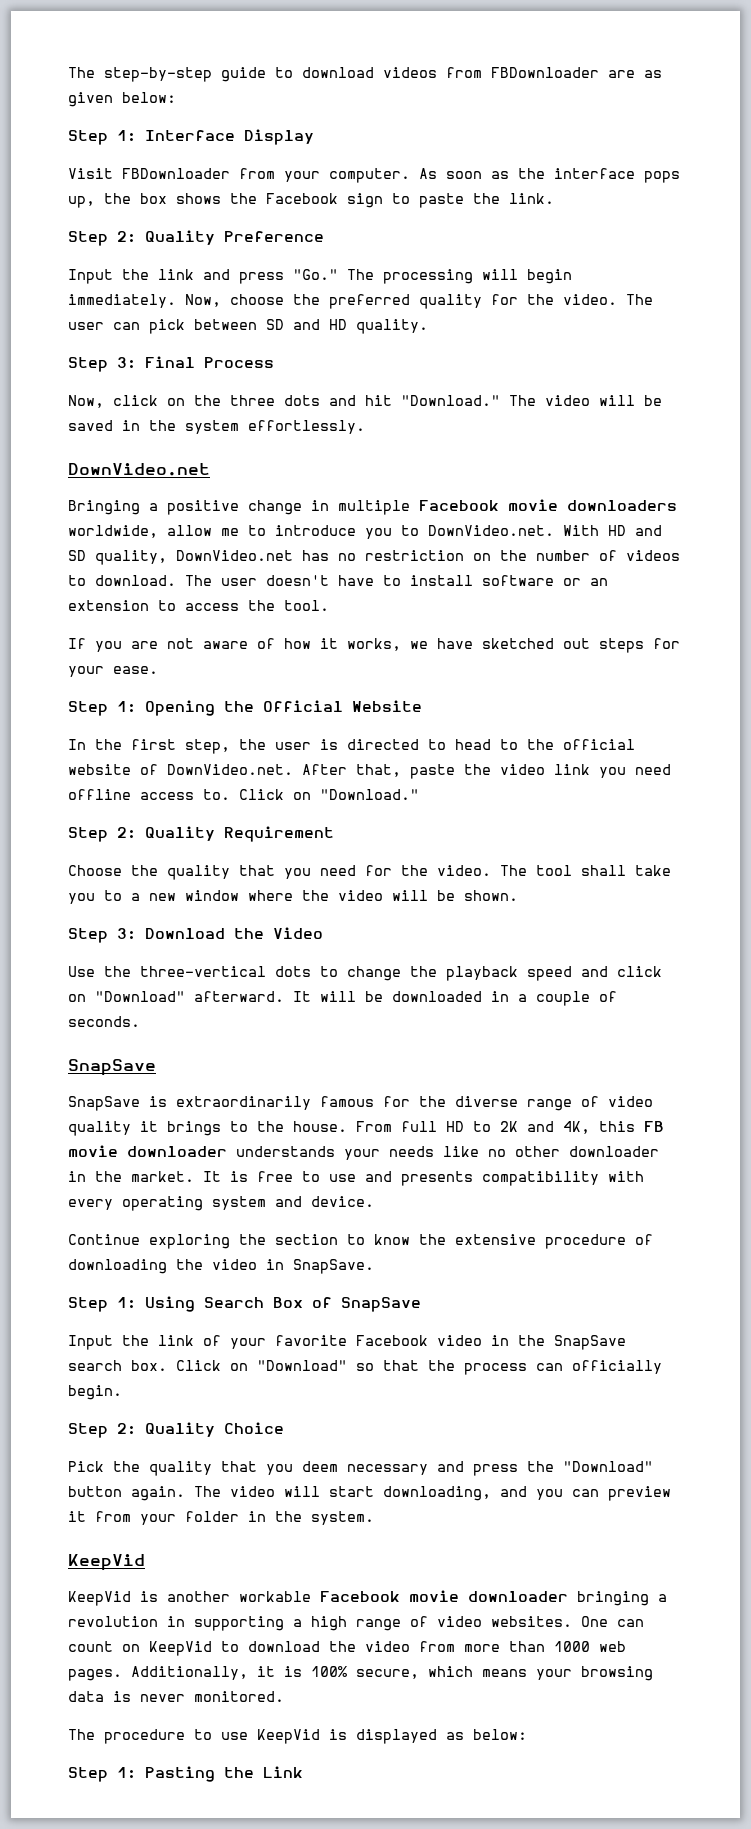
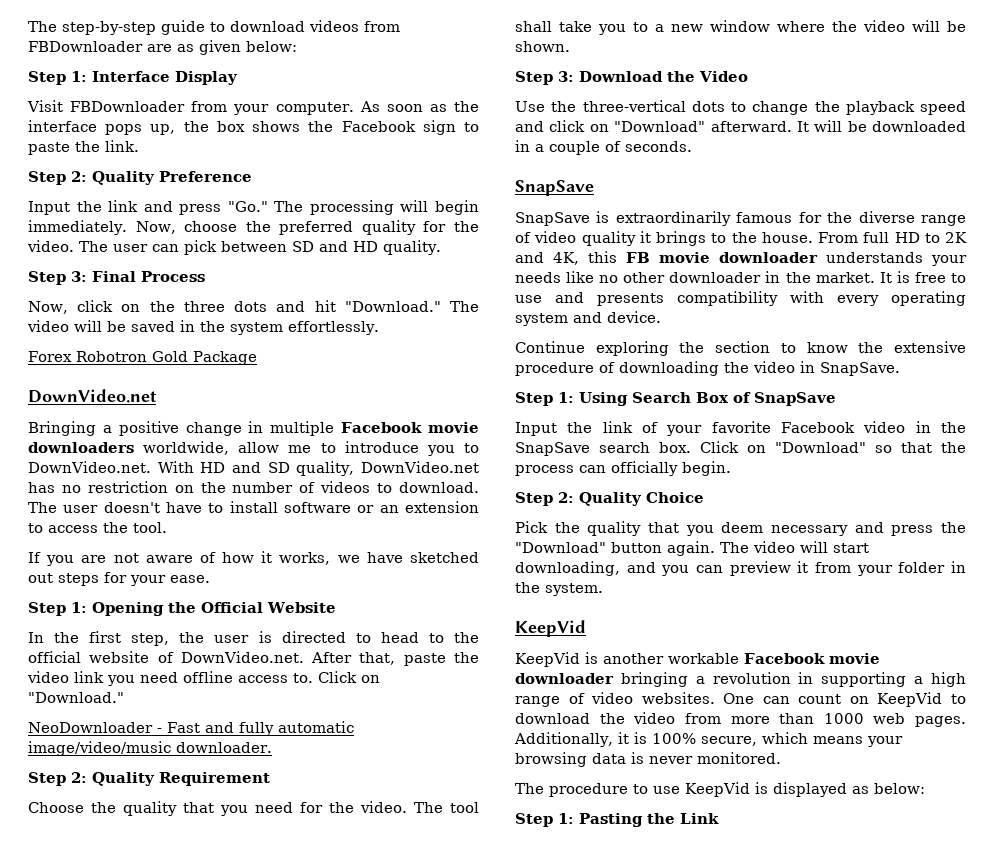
+ Forex Robotron Gold Package
+ NeoDownloader - Fast and fully automatic image/video/music downloader.

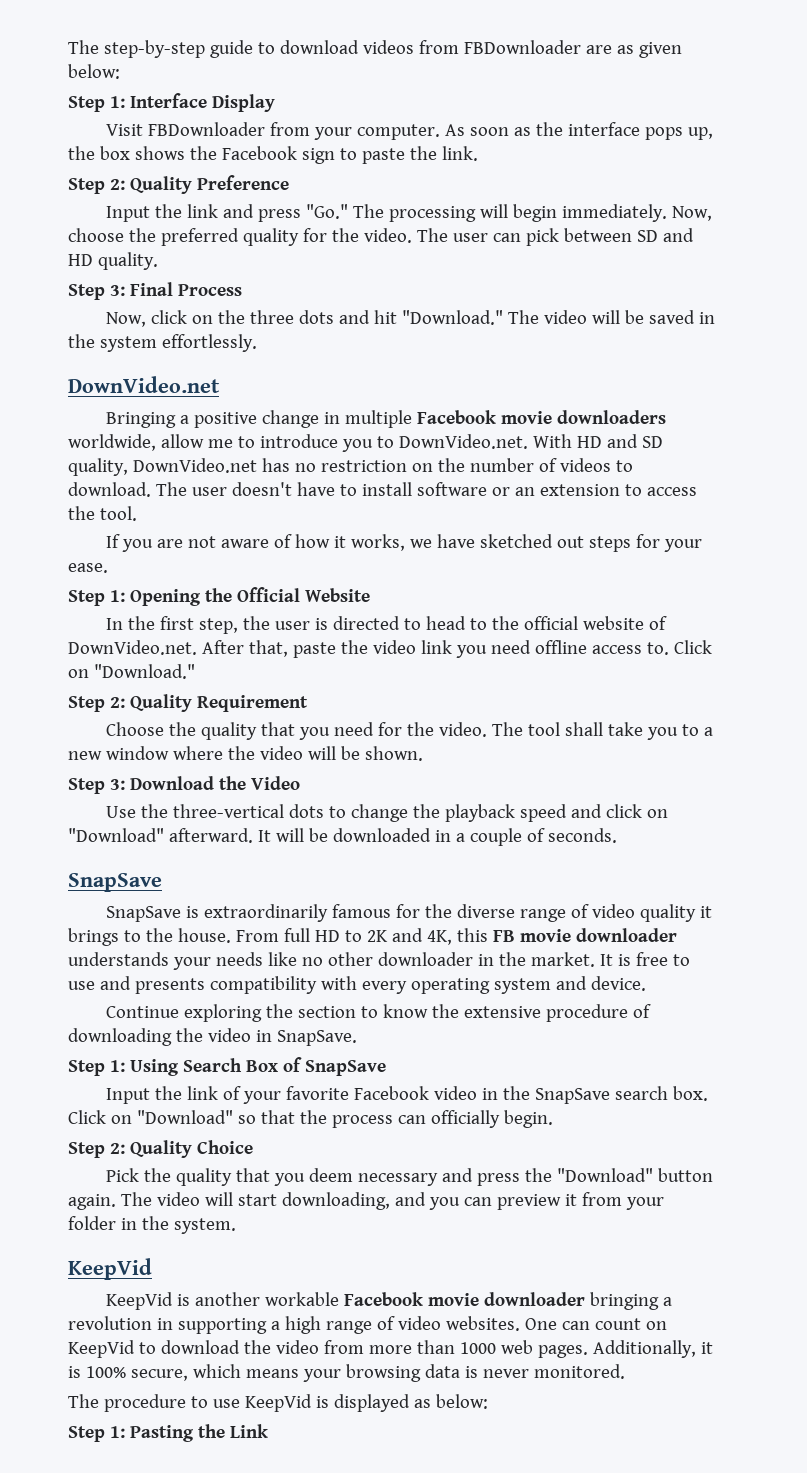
- Forex Robotron Gold Package
- NeoDownloader - Fast and fully automatic image/video/music downloader.

